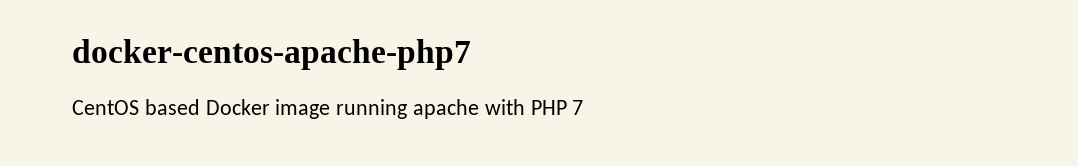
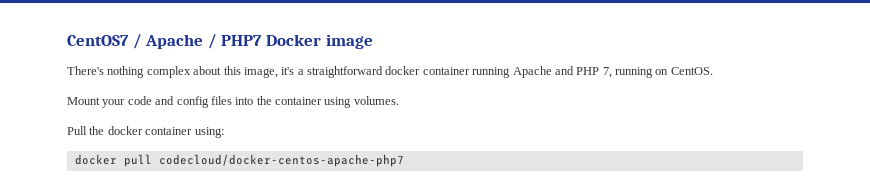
- docker-centos-apache-php7
- CentOS based Docker image running apache with PHP 7
+ CentOS7 / Apache / PHP7 Docker image
+ There's nothing complex about this image, it's a straightforward docker container running Apache and PHP 7, running on CentOS.
+ Mount your code and config files into the container using volumes.
+ Pull the docker container using:
+ docker pull codecloud/docker-centos-apache-php7

